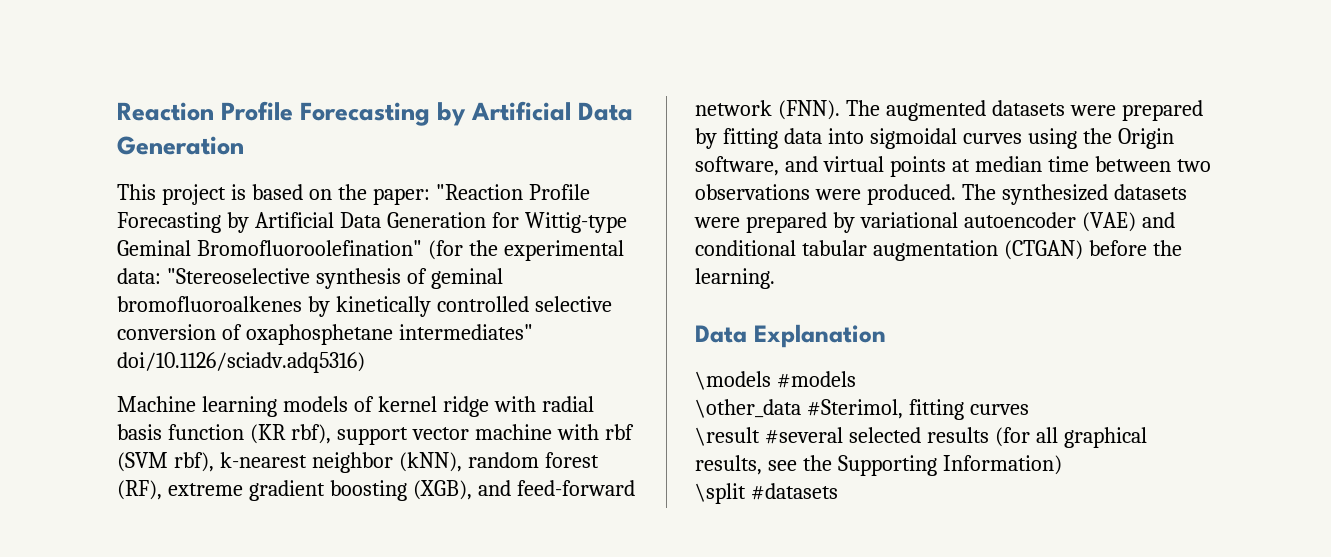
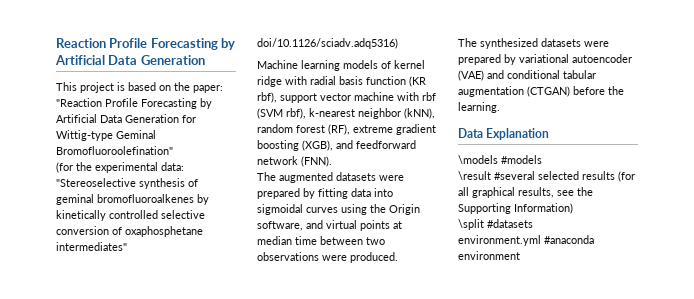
- This project is based on the paper: "Reaction Profile Forecasting by Artificial Data Generation for Wittig-type Geminal Bromofluoroolefination" (for the experimental data: "Stereoselective synthesis of geminal bromofluoroalkenes by kinetically controlled selective conversion of oxaphosphetane intermediates" doi/10.1126/sciadv.adq5316)
+ This project is based on the paper: "Reaction Profile Forecasting by Artificial Data Generation for Wittig-type Geminal Bromofluoroolefination"
+ (for the experimental data: "Stereoselective synthesis of geminal bromofluoroalkenes by kinetically controlled selective conversion of oxaphosphetane intermediates" doi/10.1126/sciadv.adq5316)
- Machine learning models of kernel ridge with radial basis function (KR rbf), support vector machine with rbf (SVM rbf), k-nearest neighbor (kNN), random forest (RF), extreme gradient boosting (XGB), and feed-forward network (FNN). The augmented datasets were prepared by fitting data into sigmoidal curves using the Origin software, and virtual points at median time between two observations were produced. The synthesized datasets were prepared by variational autoencoder (VAE) and conditional tabular augmentation (CTGAN) before the learning.
+ Machine learning models of kernel ridge with radial basis function (KR rbf), support vector machine with rbf (SVM rbf), k-nearest neighbor (kNN), random forest (RF), extreme gradient boosting (XGB), and feedforward network (FNN).
+ The augmented datasets were prepared by fitting data into sigmoidal curves using the Origin software, and virtual points at median time between two observations were produced.
+ The synthesized datasets were prepared by variational autoencoder (VAE) and conditional tabular augmentation (CTGAN) before the learning.
- \other_data #Sterimol, fitting curves
+ environment.yml #anaconda environment

